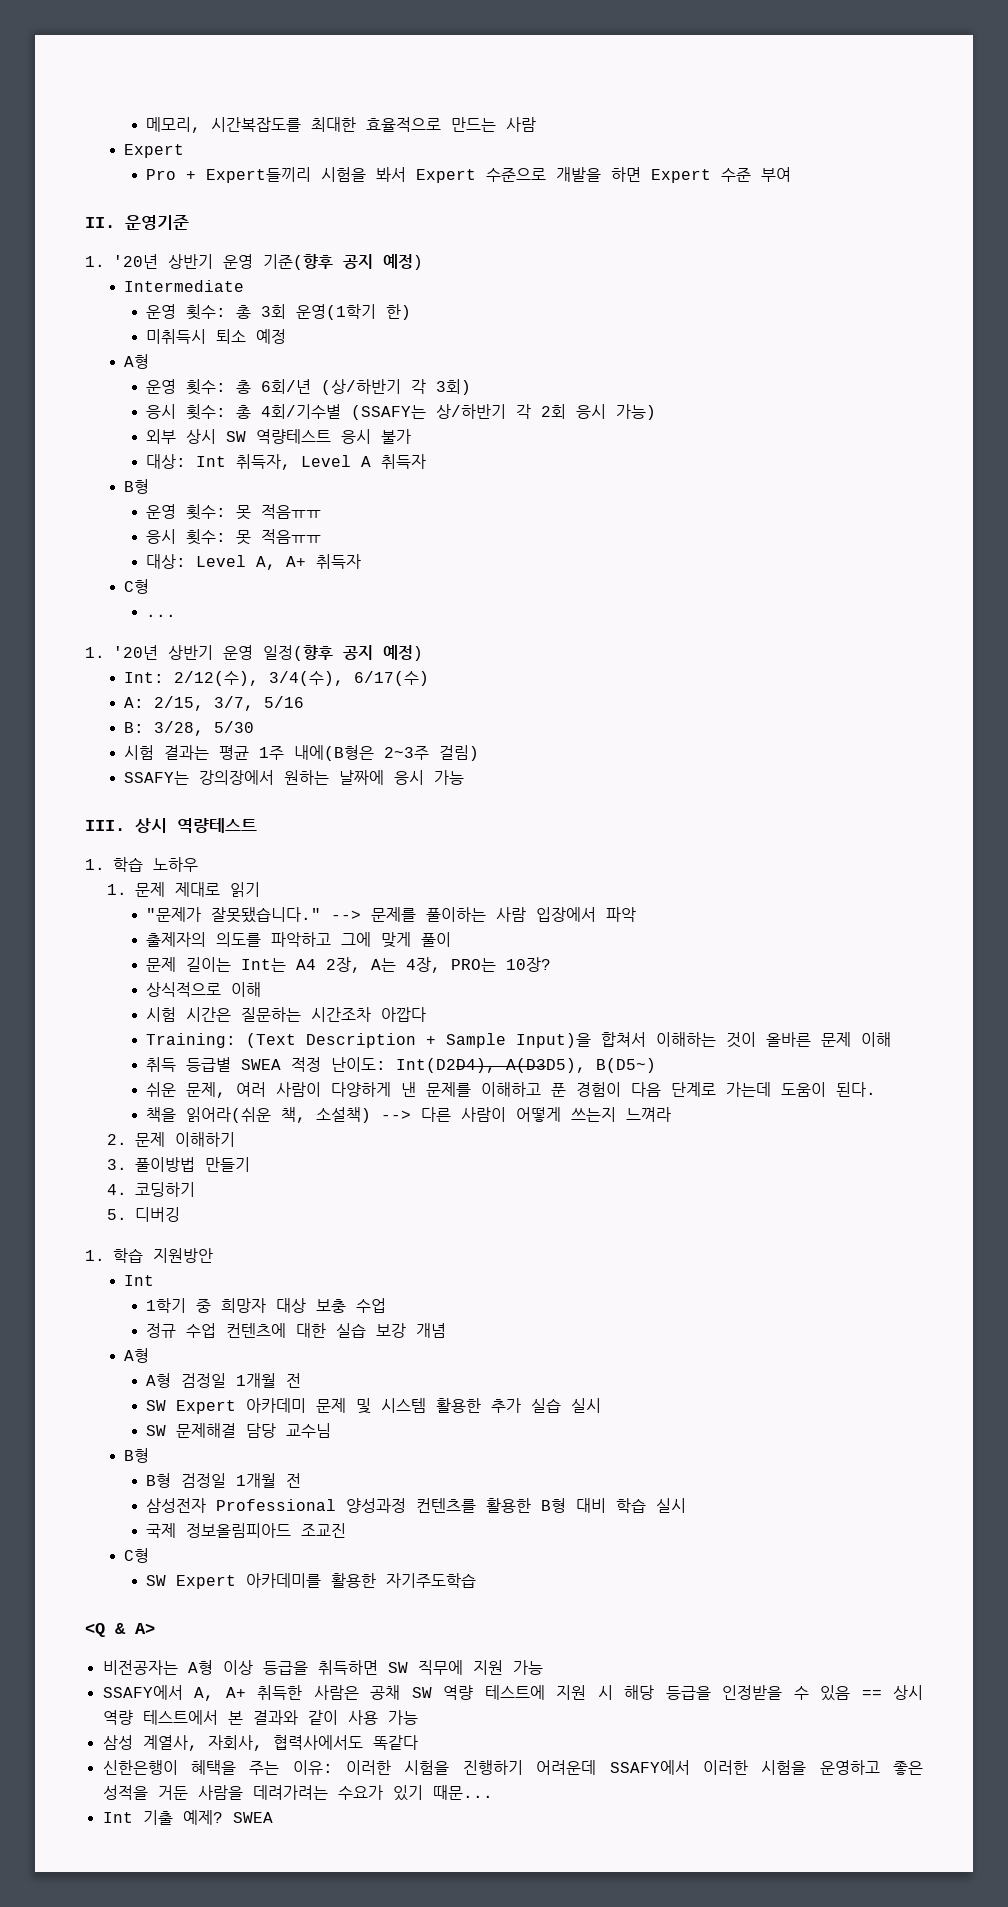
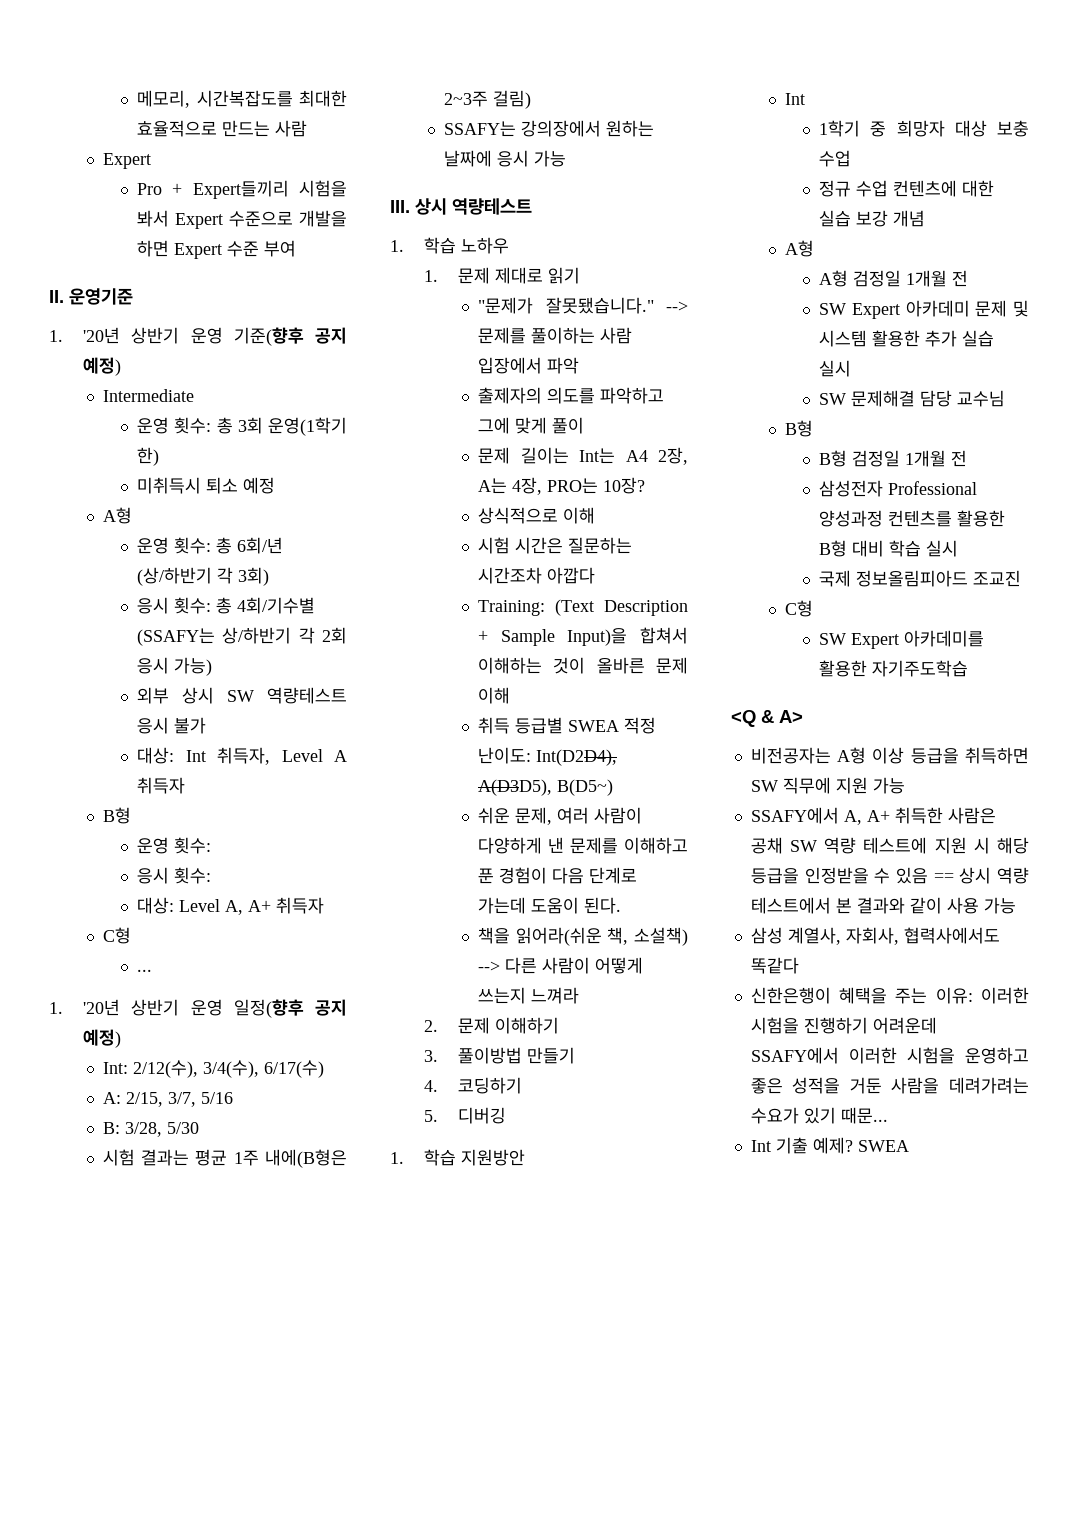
  대상: Int 취득자, Level A 취득자
  B형
- 운영 횟수: 못 적음ㅠㅠ
- 응시 횟수: 못 적음ㅠㅠ
+ 운영 횟수:
+ 응시 횟수:

